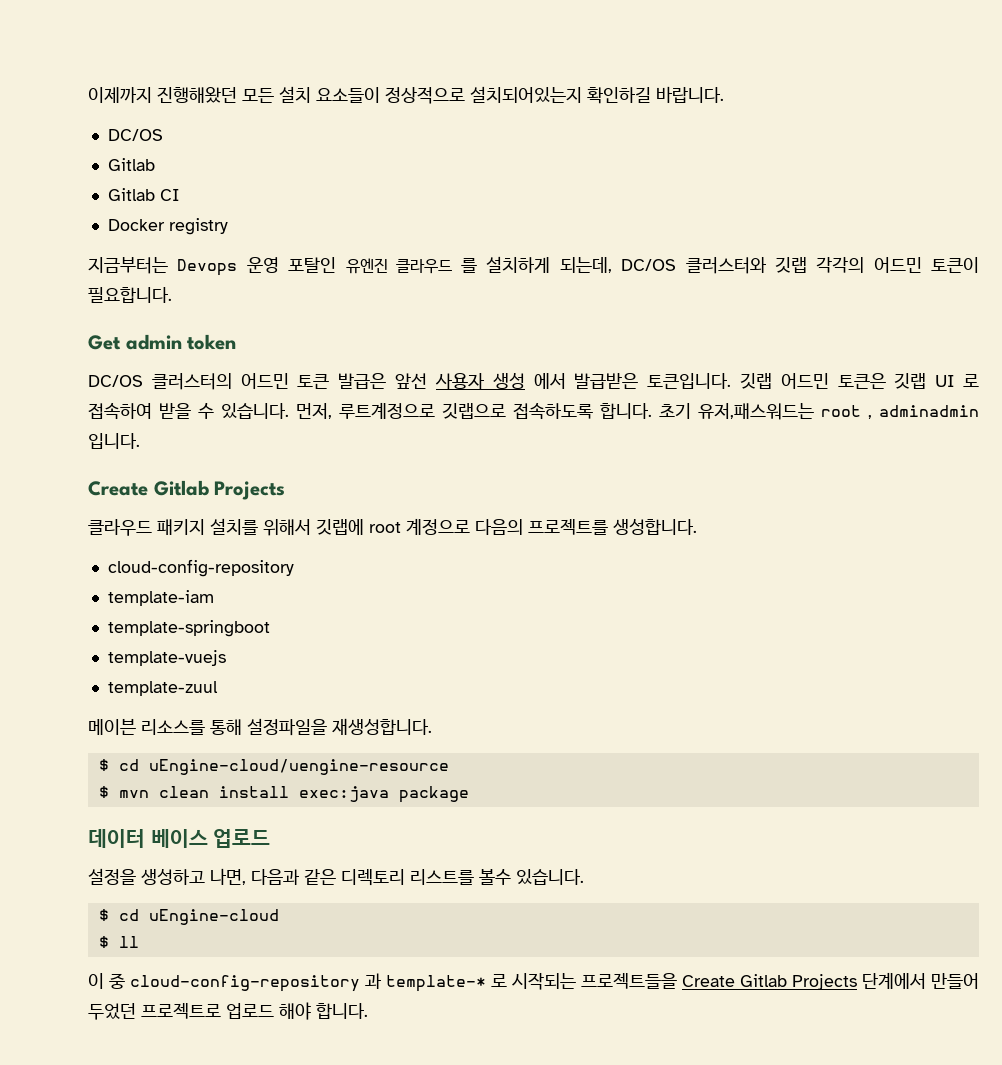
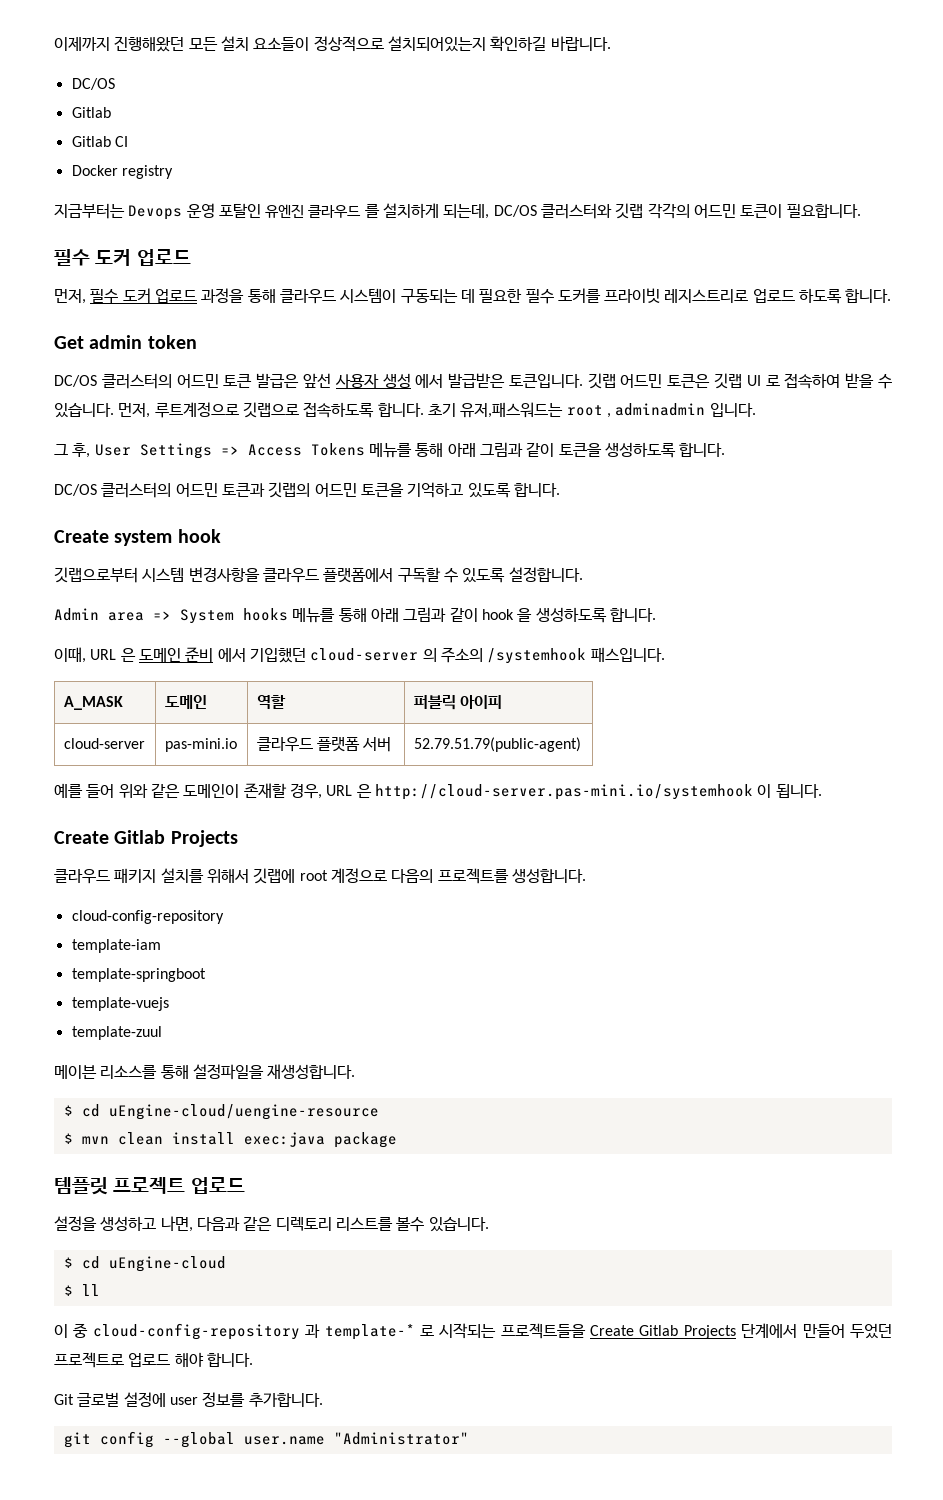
  지금부터는 Devops 운영 포탈인 유엔진 클라우드 를 설치하게 되는데, DC/OS 클러스터와 깃랩 각각의 어드민 토큰이 필요합니다.
+ 필수 도커 업로드
+ 먼저, 필수 도커 업로드 과정을 통해 클라우드 시스템이 구동되는 데 필요한 필수 도커를 프라이빗 레지스트리로 업로드 하도록 합니다.
+ 그 후, User Settings => Access Tokens 메뉴를 통해 아래 그림과 같이 토큰을 생성하도록 합니다.
+ DC/OS 클러스터의 어드민 토큰과 깃랩의 어드민 토큰을 기억하고 있도록 합니다.
+ Create system hook
+ 깃랩으로부터 시스템 변경사항을 클라우드 플랫폼에서 구독할 수 있도록 설정합니다.
+ Admin area => System hooks 메뉴를 통해 아래 그림과 같이 hook 을 생성하도록 합니다.
+ 이때, URL 은 도메인 준비 에서 기입했던 cloud-server 의 주소의 /systemhook 패스입니다.
+ A_MASK | 도메인 | 역할 | 퍼블릭 아이피
+ cloud-server | pas-mini.io | 클라우드 플랫폼 서버 | 52.79.51.79(public-agent)
+ 예를 들어 위와 같은 도메인이 존재할 경우, URL 은 http://cloud-server.pas-mini.io/systemhook 이 됩니다.
- 데이터 베이스 업로드
+ 템플릿 프로젝트 업로드
+ Git 글로벌 설정에 user 정보를 추가합니다.
+ git config --global user.name "Administrator"

